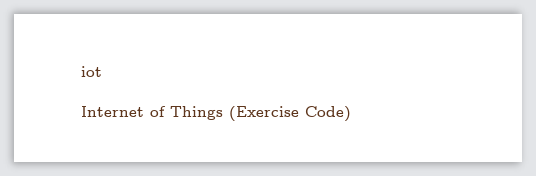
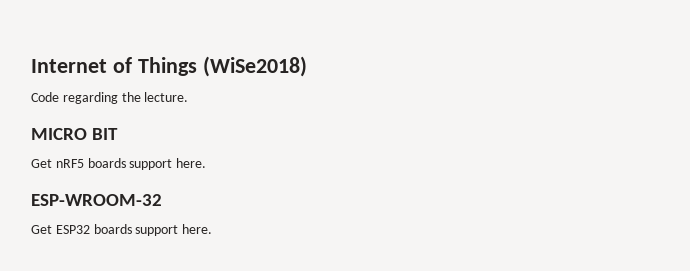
- iot
- Internet of Things (Exercise Code)
+ Internet of Things (WiSe2018)
+ Code regarding the lecture.
+ MICRO BIT
+ Get nRF5 boards support here.
+ ESP-WROOM-32
+ Get ESP32 boards support here.

